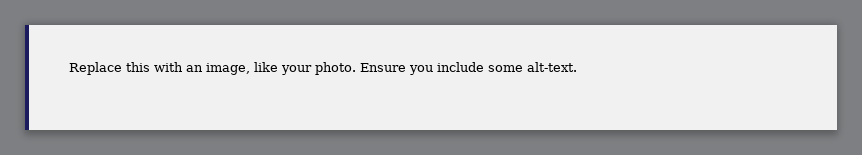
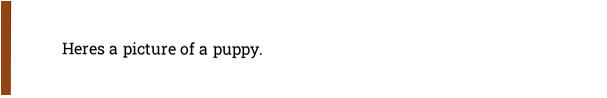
- Replace this with an image, like your photo. Ensure you include some alt-text.
+ Heres a picture of a puppy.

